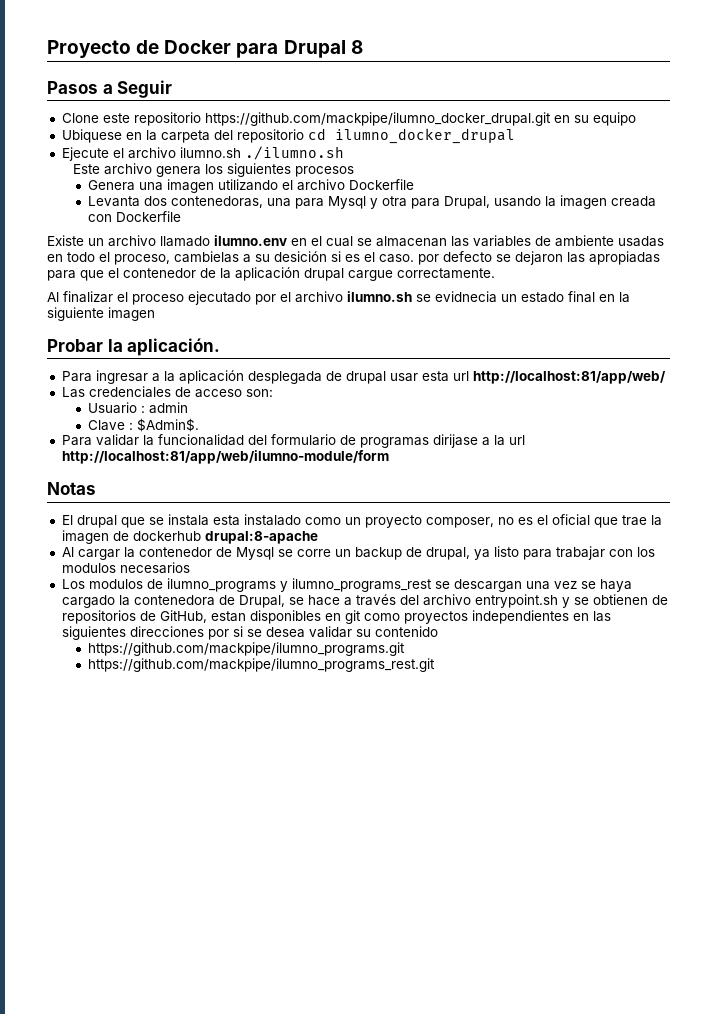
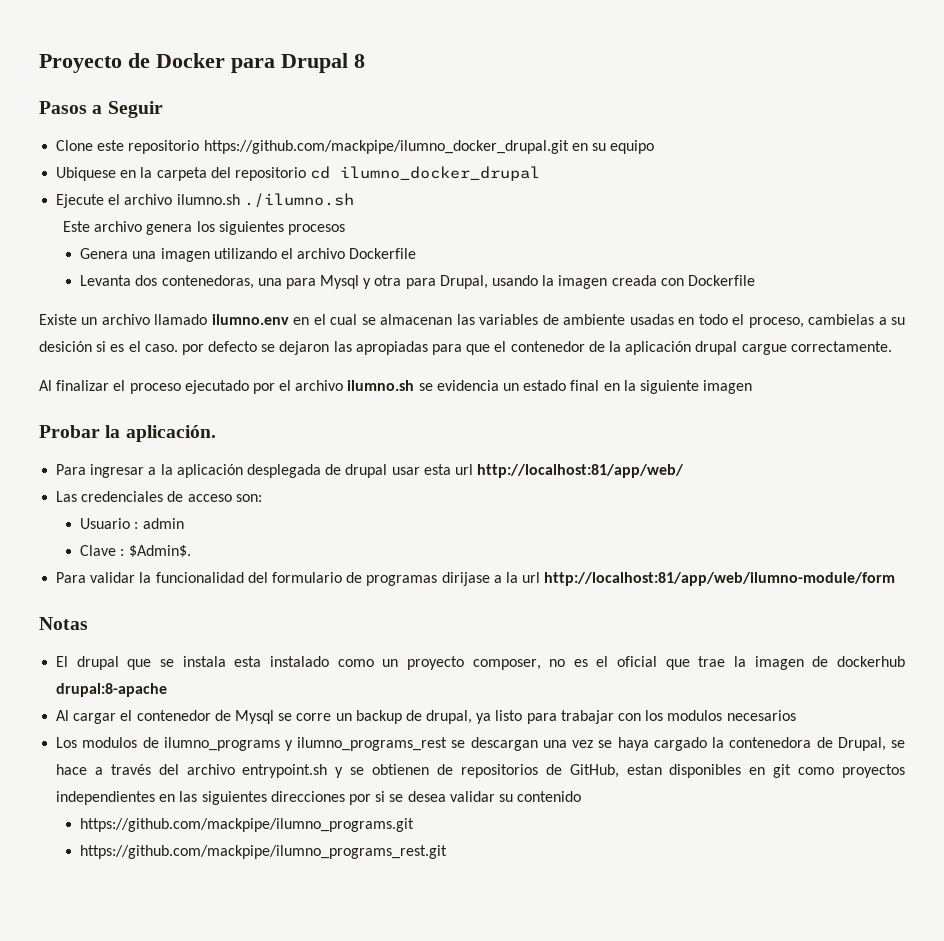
- Al finalizar el proceso ejecutado por el archivo ilumno.sh se evidnecia un estado final en la siguiente imagen
+ Al finalizar el proceso ejecutado por el archivo ilumno.sh se evidencia un estado final en la siguiente imagen
- Al cargar la contenedor de Mysql se corre un backup de drupal, ya listo para trabajar con los modulos necesarios
+ Al cargar el contenedor de Mysql se corre un backup de drupal, ya listo para trabajar con los modulos necesarios

